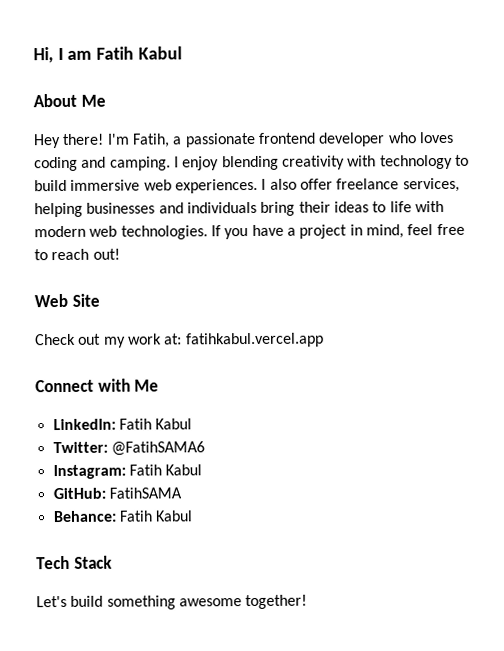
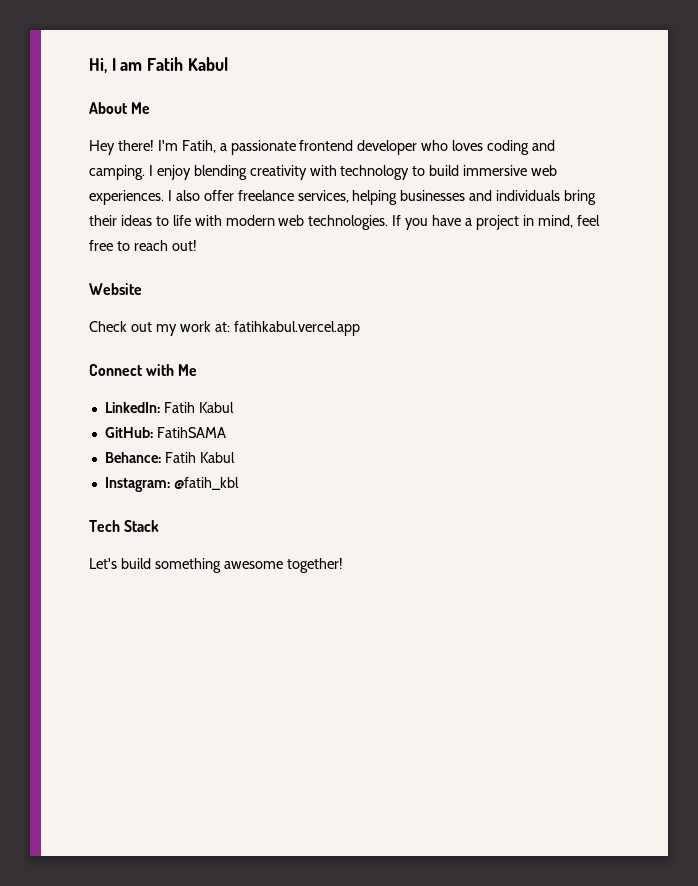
- Web Site
+ Website
- Twitter: @FatihSAMA6
- Instagram: Fatih Kabul
+ Instagram: @fatih_kbl

